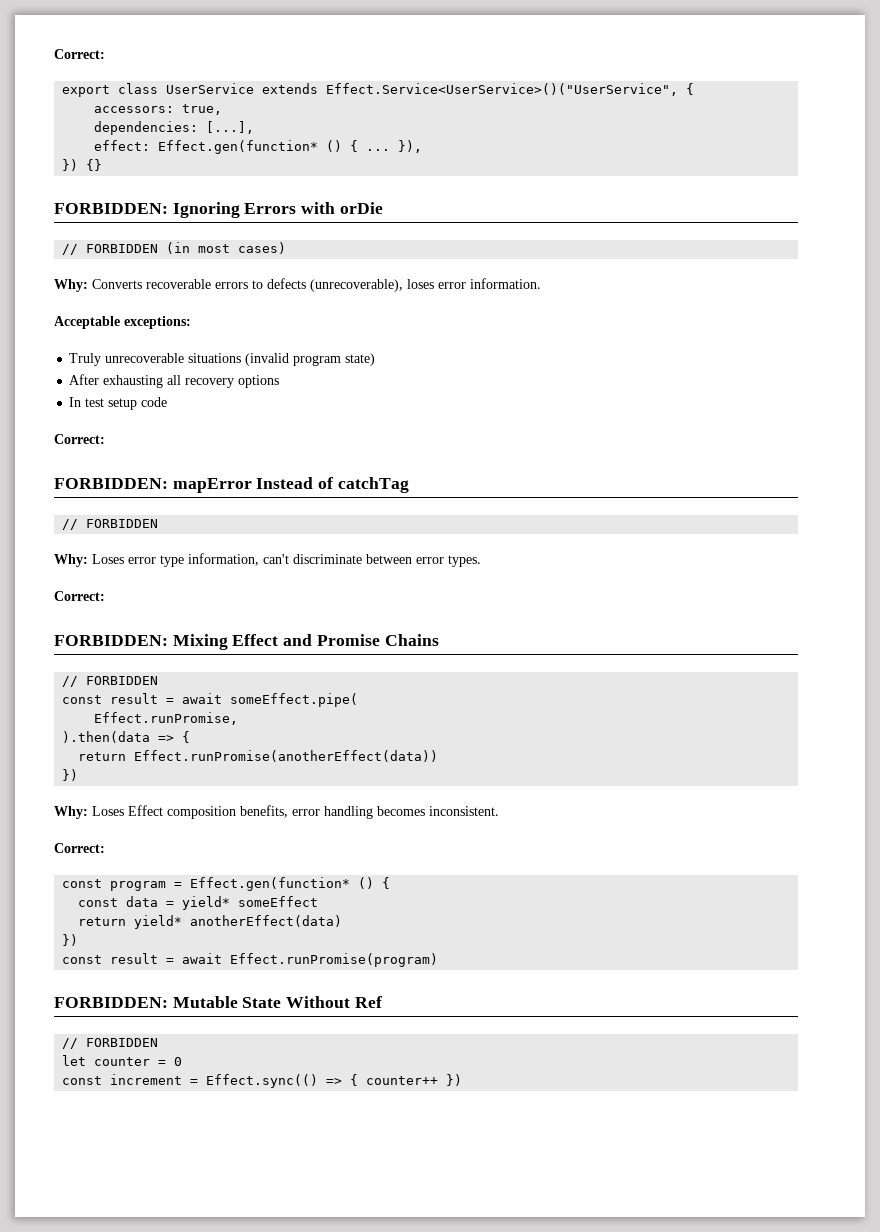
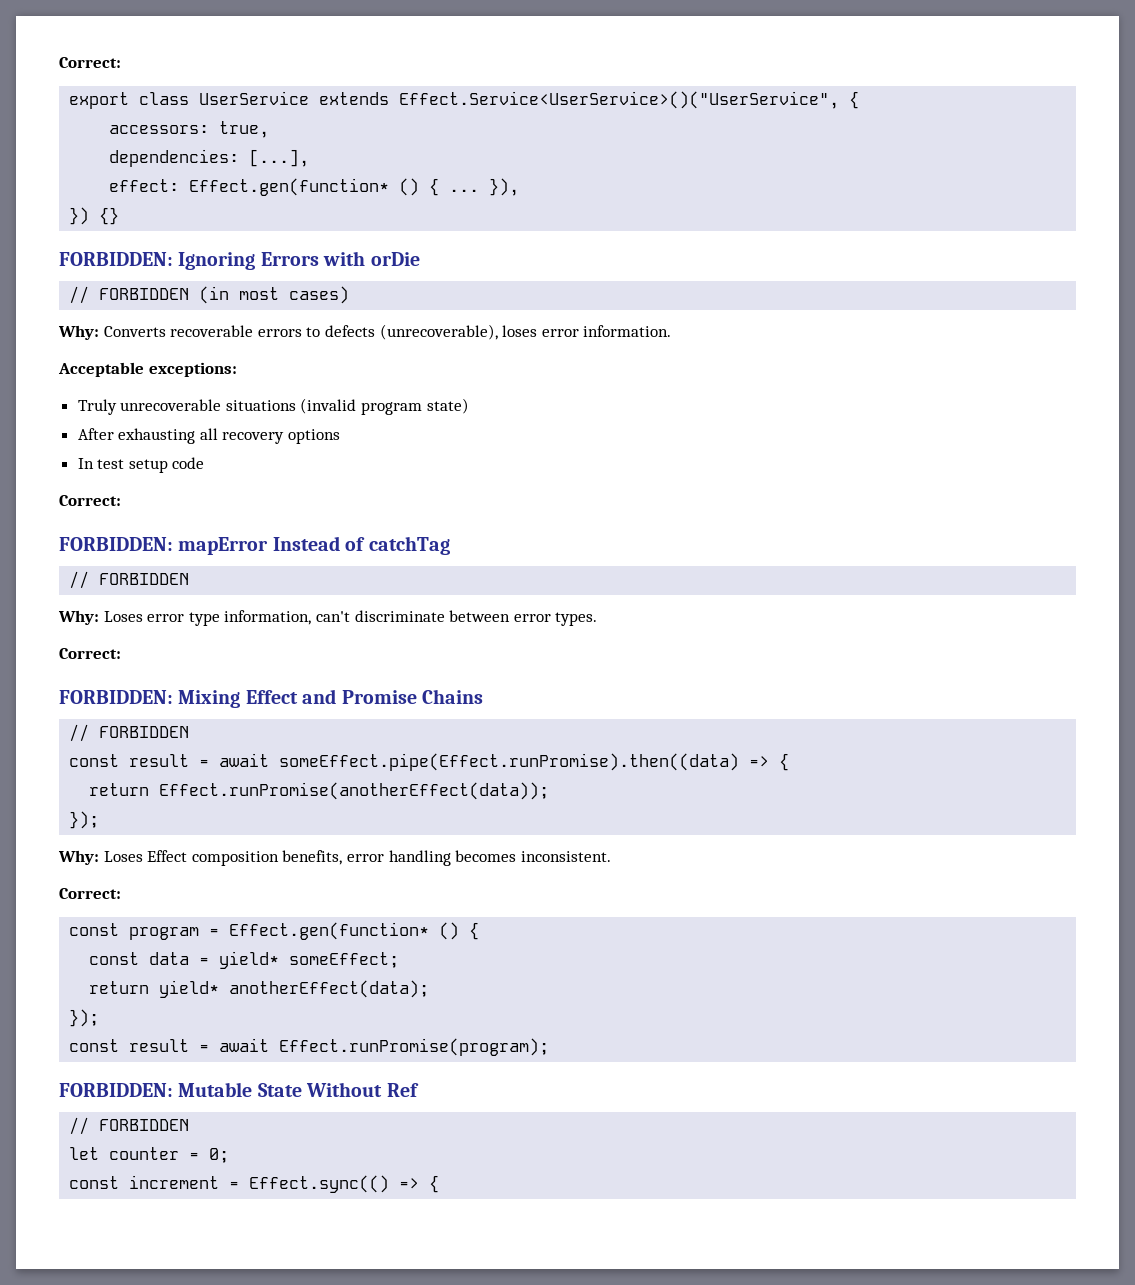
- const result = await someEffect.pipe(
- Effect.runPromise,
- ).then(data => {
+ const result = await someEffect.pipe(Effect.runPromise).then((data) => {
- return Effect.runPromise(anotherEffect(data))
- })
+ return Effect.runPromise(anotherEffect(data));
+ });
- const data = yield* someEffect
+ const data = yield* someEffect;
- return yield* anotherEffect(data)
- })
- const result = await Effect.runPromise(program)
+ return yield* anotherEffect(data);
+ });
+ const result = await Effect.runPromise(program);
- let counter = 0
+ let counter = 0;
- const increment = Effect.sync(() => { counter++ })
+ const increment = Effect.sync(() => {

